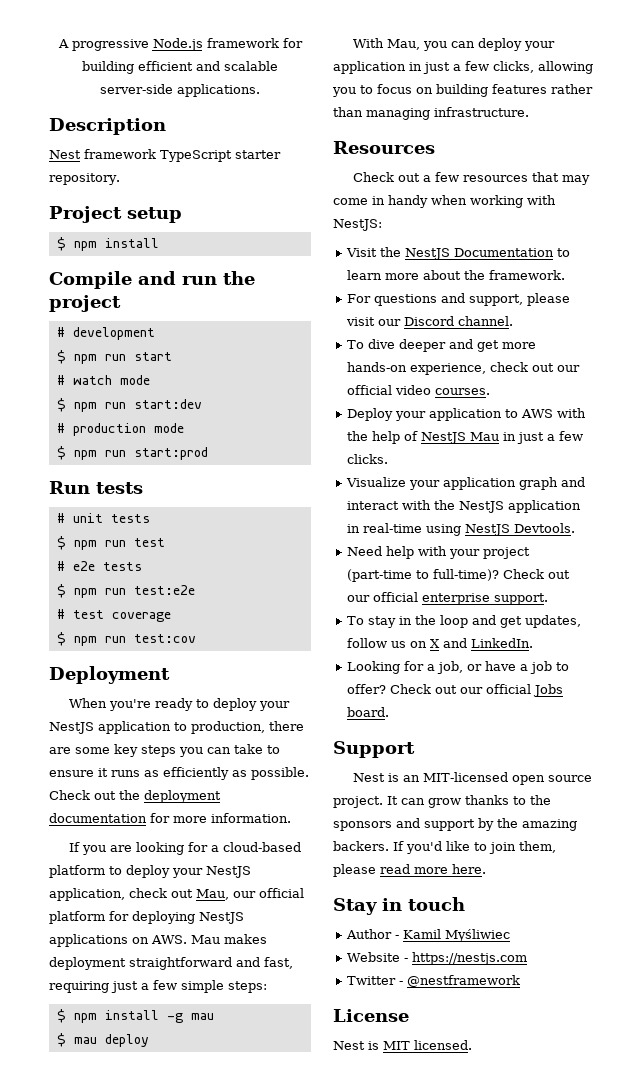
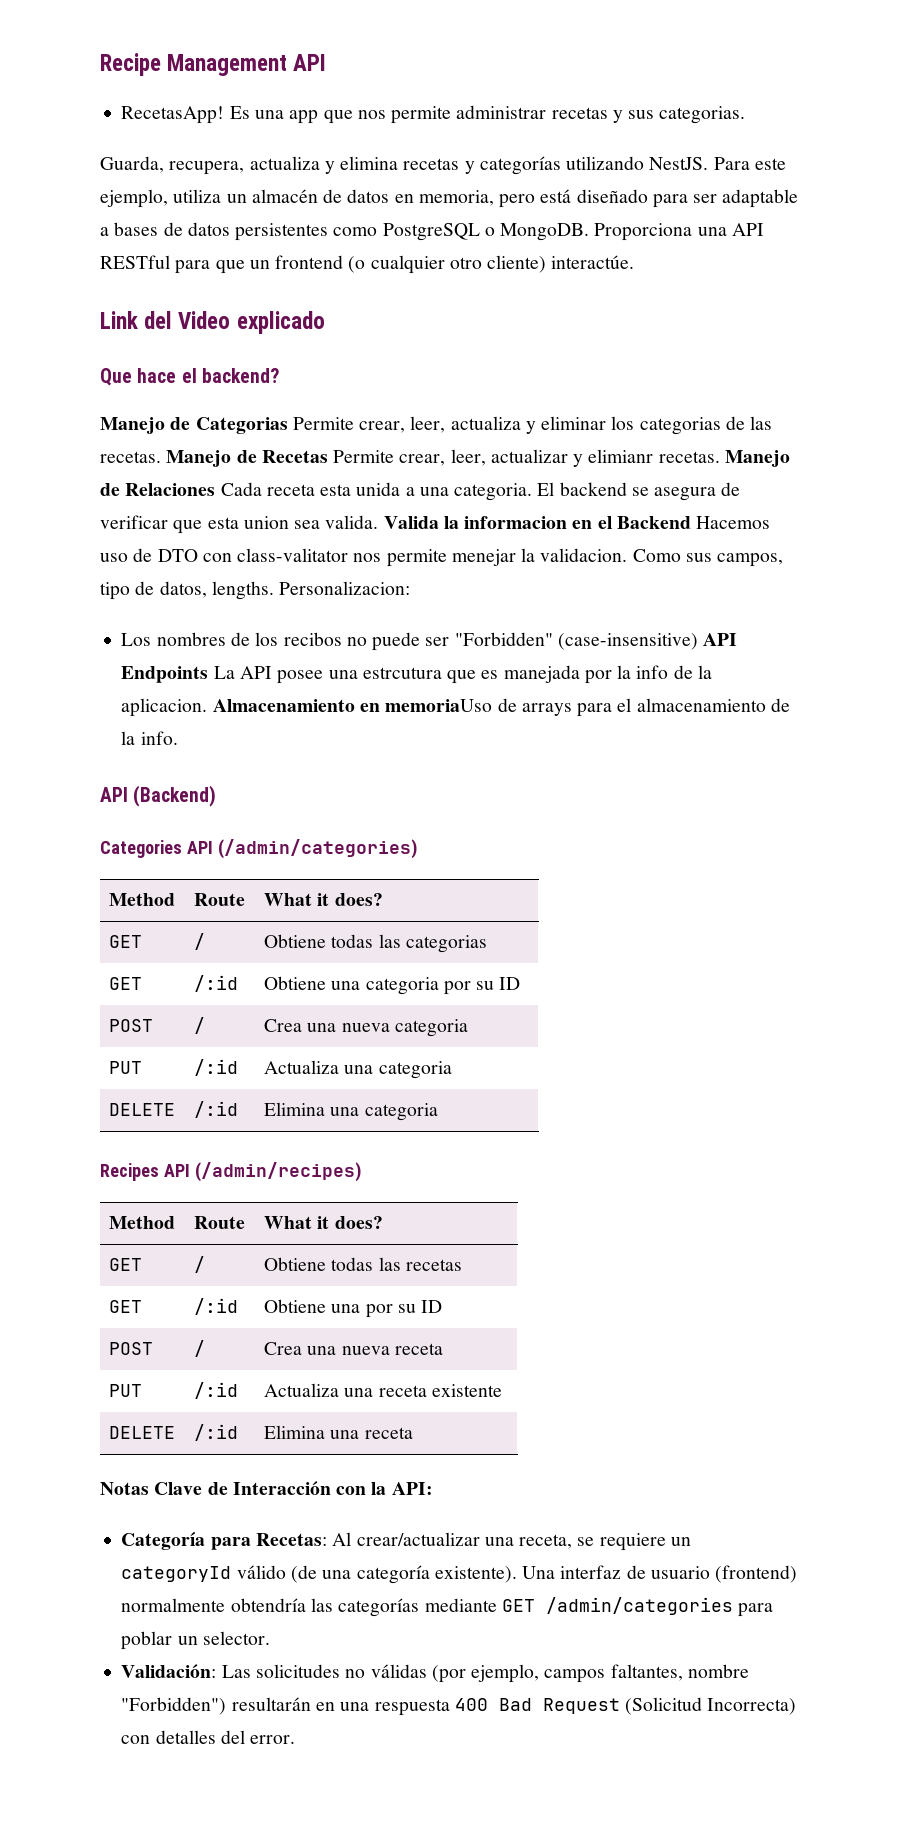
- A progressive Node.js framework for building efficient and scalable server-side applications.
- Description
- Nest framework TypeScript starter repository.
- Project setup
- $ npm install
- Compile and run the project
- # development
- $ npm run start
- # watch mode
- $ npm run start:dev
- # production mode
- $ npm run start:prod
- Run tests
- # unit tests
- $ npm run test
- # e2e tests
- $ npm run test:e2e
- # test coverage
- $ npm run test:cov
- Deployment
- When you're ready to deploy your NestJS application to production, there are some key steps you can take to ensure it runs as efficiently as possible. Check out the deployment documentation for more information.
- If you are looking for a cloud-based platform to deploy your NestJS application, check out Mau, our official platform for deploying NestJS applications on AWS. Mau makes deployment straightforward and fast, requiring just a few simple steps:
- $ npm install -g mau
- $ mau deploy
- With Mau, you can deploy your application in just a few clicks, allowing you to focus on building features rather than managing infrastructure.
- Resources
- Check out a few resources that may come in handy when working with NestJS:
- Visit the NestJS Documentation to learn more about the framework.
- For questions and support, please visit our Discord channel.
- To dive deeper and get more hands-on experience, check out our official video courses.
- Deploy your application to AWS with the help of NestJS Mau in just a few clicks.
- Visualize your application graph and interact with the NestJS application in real-time using NestJS Devtools.
- Need help with your project (part-time to full-time)? Check out our official enterprise support.
- To stay in the loop and get updates, follow us on X and LinkedIn.
- Looking for a job, or have a job to offer? Check out our official Jobs board.
- Support
- Nest is an MIT-licensed open source project. It can grow thanks to the sponsors and support by the amazing backers. If you'd like to join them, please read more here.
- Stay in touch
- Author - Kamil Myśliwiec
- Website - https://nestjs.com
- Twitter - @nestframework
- License
- Nest is MIT licensed.
+ Recipe Management API
+ RecetasApp! Es una app que nos permite administrar recetas y sus categorias.
+ Guarda, recupera, actualiza y elimina recetas y categorías utilizando NestJS. Para este ejemplo, utiliza un almacén de datos en memoria, pero está diseñado para ser adaptable a bases de datos persistentes como PostgreSQL o MongoDB. Proporciona una API RESTful para que un frontend (o cualquier otro cliente) interactúe.
+ Link del Video explicado
+ Que hace el backend?
+ Manejo de Categorias Permite crear, leer, actualiza y eliminar los categorias de las recetas. Manejo de Recetas Permite crear, leer, actualizar y elimianr recetas. Manejo de Relaciones Cada receta esta unida a una categoria. El backend se asegura de verificar que esta union sea valida. Valida la informacion en el Backend Hacemos uso de DTO con class-valitator nos permite menejar la validacion. Como sus campos, tipo de datos, lengths. Personalizacion:
+ Los nombres de los recibos no puede ser "Forbidden" (case-insensitive) API Endpoints La API posee una estrcutura que es manejada por la info de la aplicacion. Almacenamiento en memoriaUso de arrays para el almacenamiento de la info.
+ API (Backend)
+ Categories API (/admin/categories)
+ Method | Route | What it does?
+ GET | / | Obtiene todas las categorias
+ GET | /:id | Obtiene una categoria por su ID
+ POST | / | Crea una nueva categoria
+ PUT | /:id | Actualiza una categoria
+ DELETE | /:id | Elimina una categoria
+ Recipes API (/admin/recipes)
+ Method | Route | What it does?
+ GET | / | Obtiene todas las recetas
+ GET | /:id | Obtiene una por su ID
+ POST | / | Crea una nueva receta
+ PUT | /:id | Actualiza una receta existente
+ DELETE | /:id | Elimina una receta
+ Notas Clave de Interacción con la API:
+ Categoría para Recetas: Al crear/actualizar una receta, se requiere un categoryId válido (de una categoría existente). Una interfaz de usuario (frontend) normalmente obtendría las categorías mediante GET /admin/categories para poblar un selector.
+ Validación: Las solicitudes no válidas (por ejemplo, campos faltantes, nombre "Forbidden") resultarán en una respuesta 400 Bad Request (Solicitud Incorrecta) con detalles del error.

